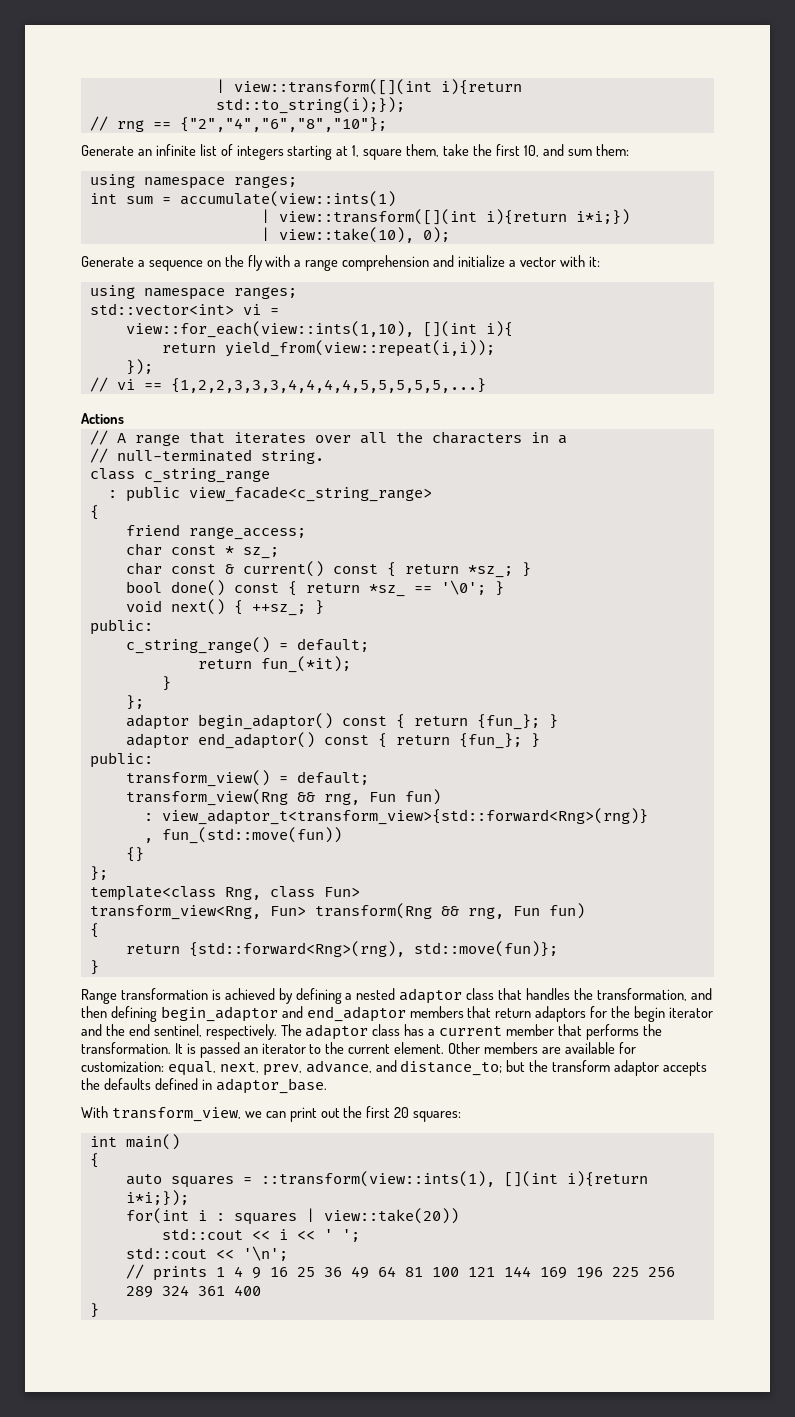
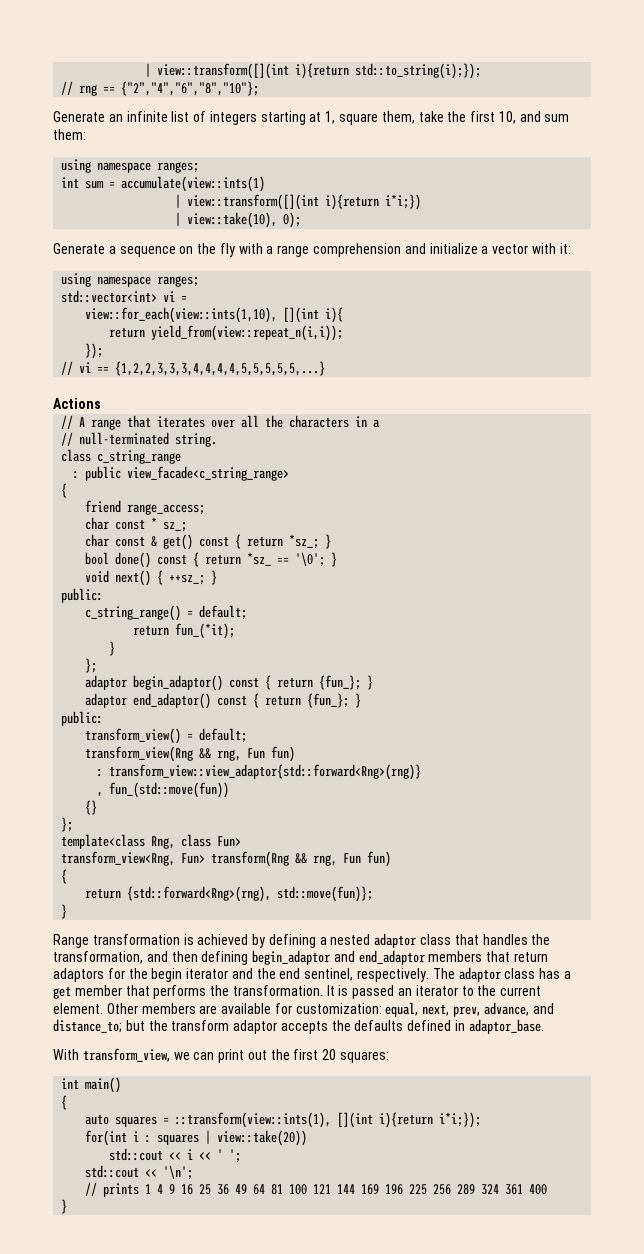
- return yield_from(view::repeat(i,i));
+ return yield_from(view::repeat_n(i,i));
- char const & current() const { return *sz_; }
+ char const & get() const { return *sz_; }
- : view_adaptor_t<transform_view>{std::forward<Rng>(rng)}
+ : transform_view::view_adaptor{std::forward<Rng>(rng)}
- The adaptor class has a current member that performs the transformation.
+ The adaptor class has a get member that performs the transformation.

